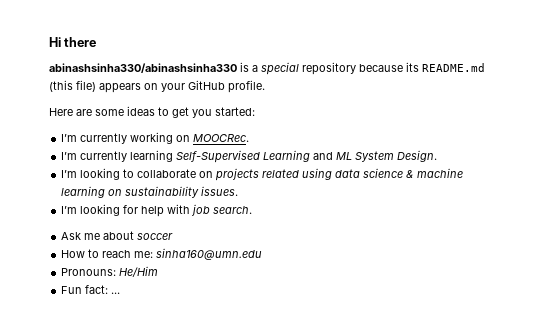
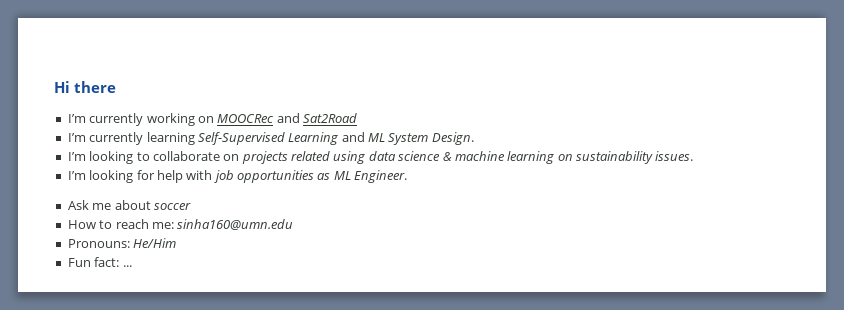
- abinashsinha330/abinashsinha330 is a special repository because its README.md (this file) appears on your GitHub profile.
- Here are some ideas to get you started:
- I’m currently working on MOOCRec.
+ I’m currently working on MOOCRec and Sat2Road
- I’m looking for help with job search.
+ I’m looking for help with job opportunities as ML Engineer.

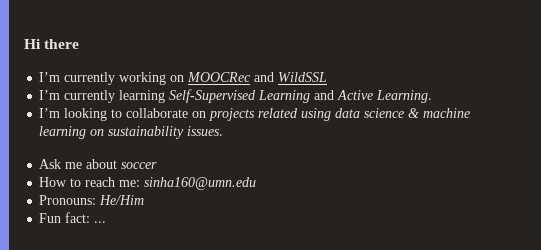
- I’m currently working on MOOCRec and Sat2Road
+ I’m currently working on MOOCRec and WildSSL
- I’m currently learning Self-Supervised Learning and ML System Design.
+ I’m currently learning Self-Supervised Learning and Active Learning.
- I’m looking for help with job opportunities as ML Engineer.

